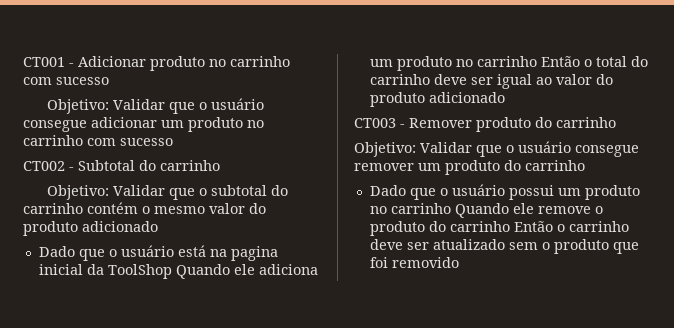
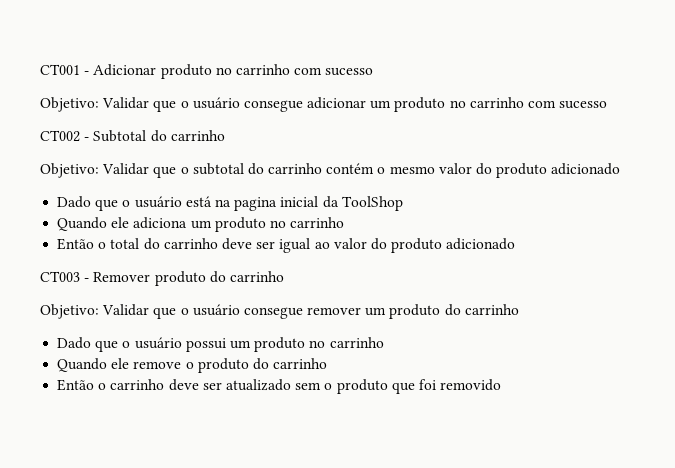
- Dado que o usuário está na pagina inicial da ToolShop Quando ele adiciona um produto no carrinho Então o total do carrinho deve ser igual ao valor do produto adicionado
+ Dado que o usuário está na pagina inicial da ToolShop
+ Quando ele adiciona um produto no carrinho
+ Então o total do carrinho deve ser igual ao valor do produto adicionado
- Dado que o usuário possui um produto no carrinho Quando ele remove o produto do carrinho Então o carrinho deve ser atualizado sem o produto que foi removido
+ Dado que o usuário possui um produto no carrinho
+ Quando ele remove o produto do carrinho
+ Então o carrinho deve ser atualizado sem o produto que foi removido

